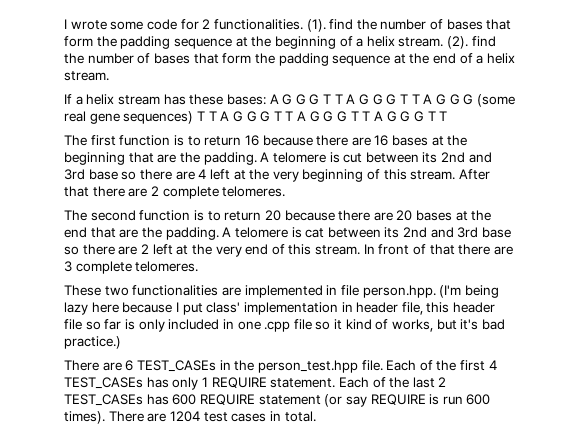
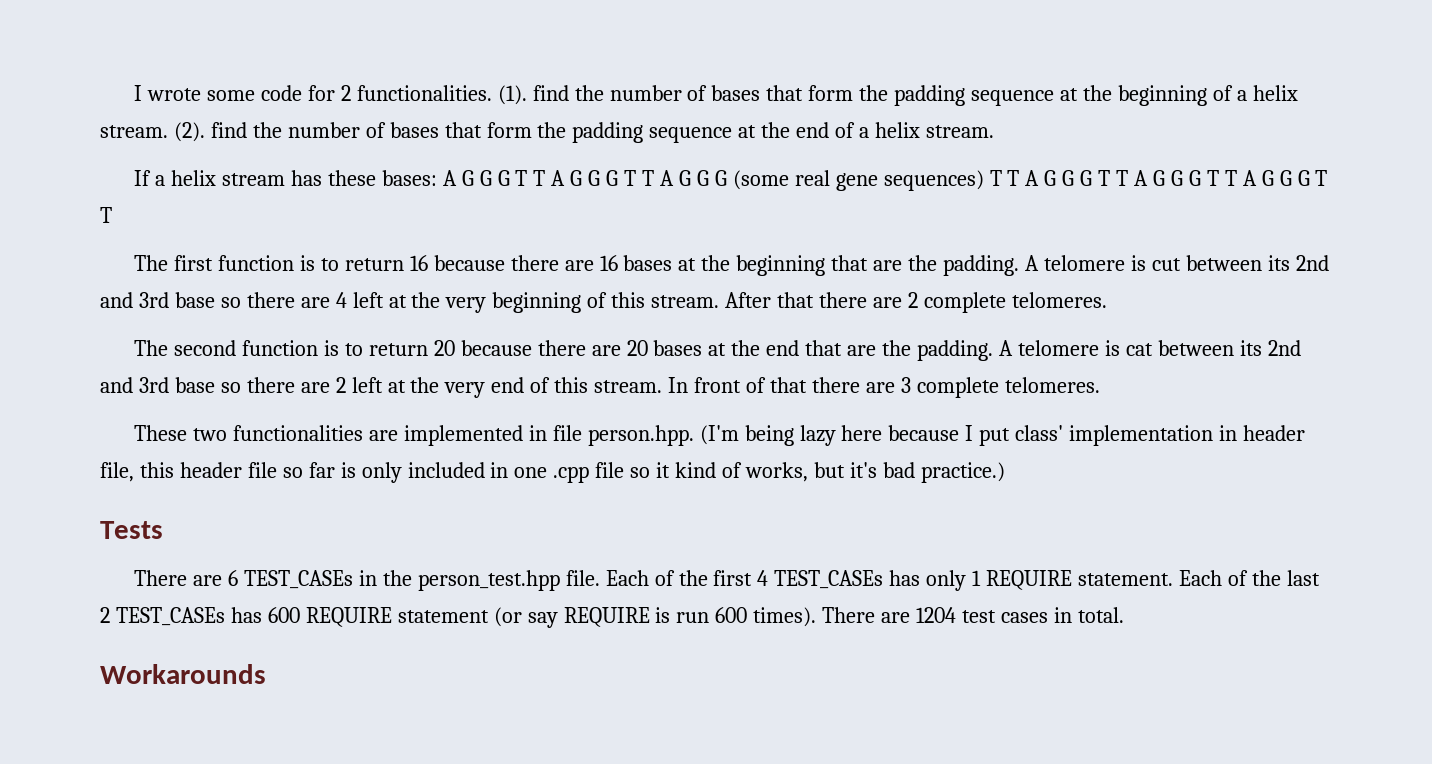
+ Tests
+ Workarounds

